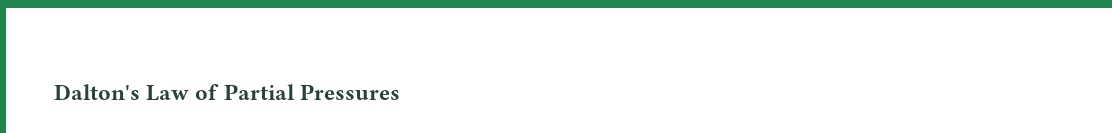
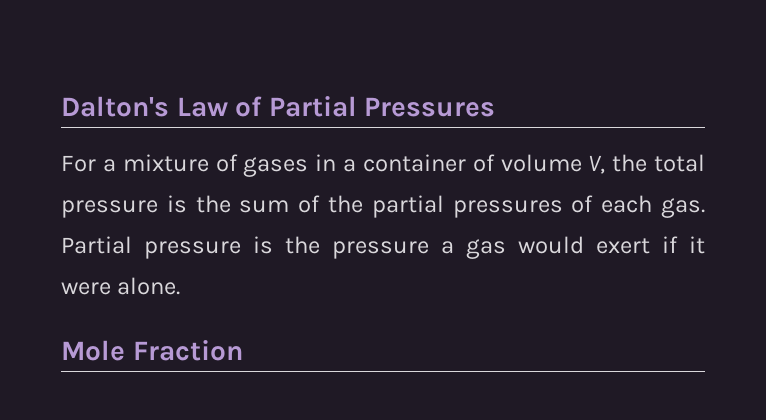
+ For a mixture of gases in a container of volume V, the total pressure is the sum of the partial pressures of each gas. Partial pressure is the pressure a gas would exert if it were alone.
+ Mole Fraction

